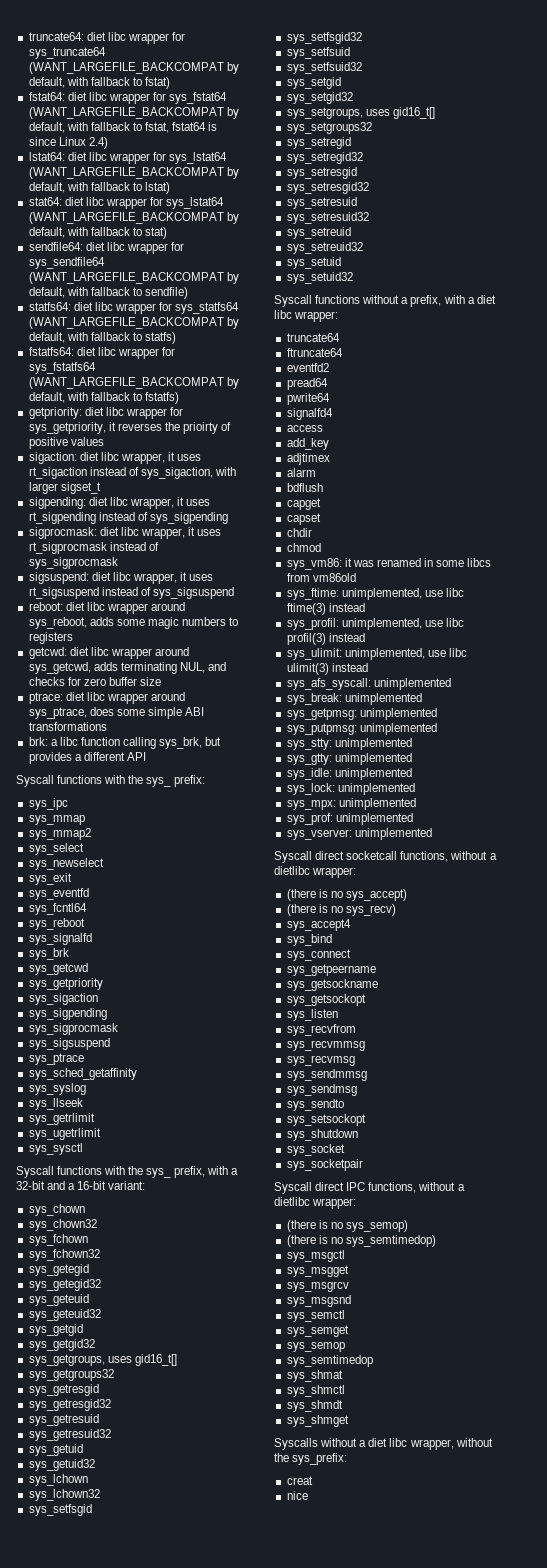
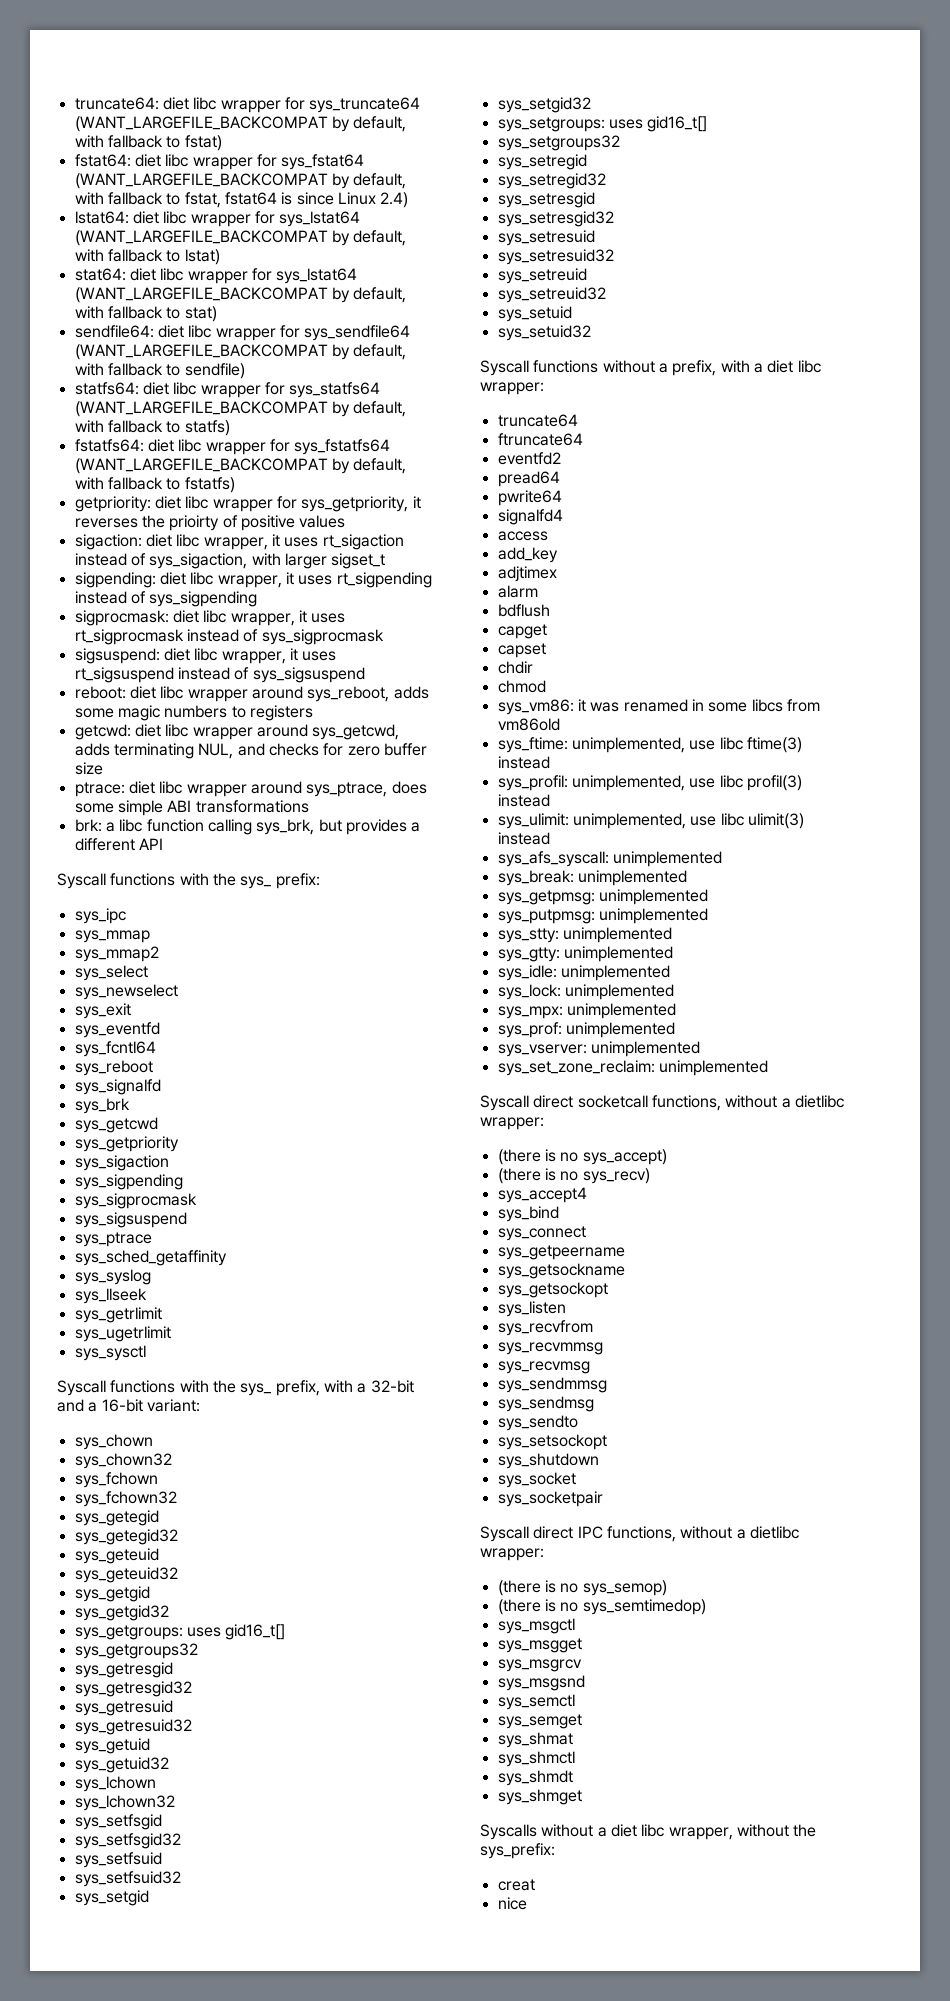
- sys_getgroups, uses gid16_t[]
+ sys_getgroups: uses gid16_t[]
- sys_setgroups, uses gid16_t[]
+ sys_setgroups: uses gid16_t[]
+ sys_set_zone_reclaim: unimplemented
- sys_semop
- sys_semtimedop

